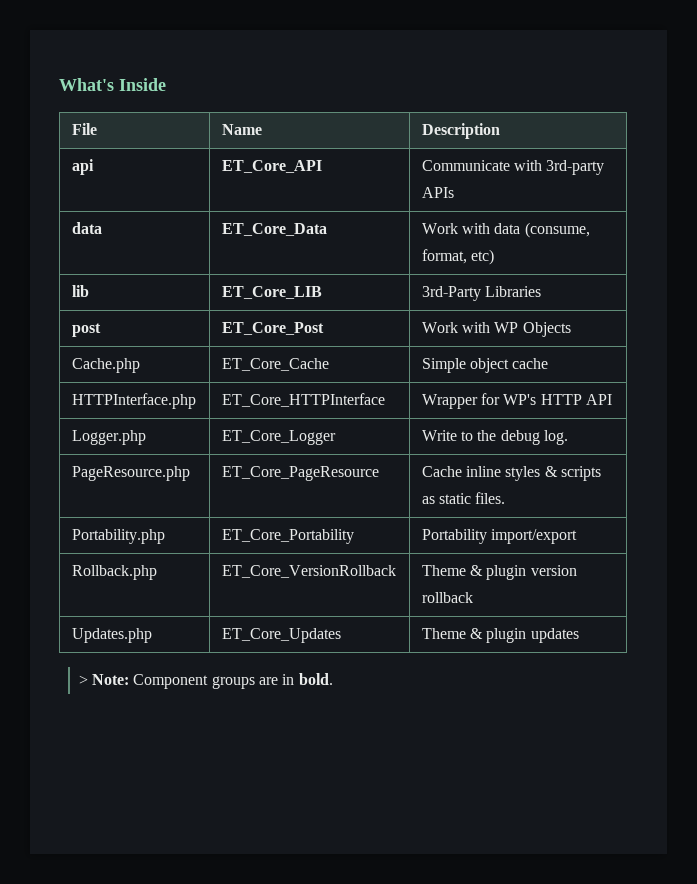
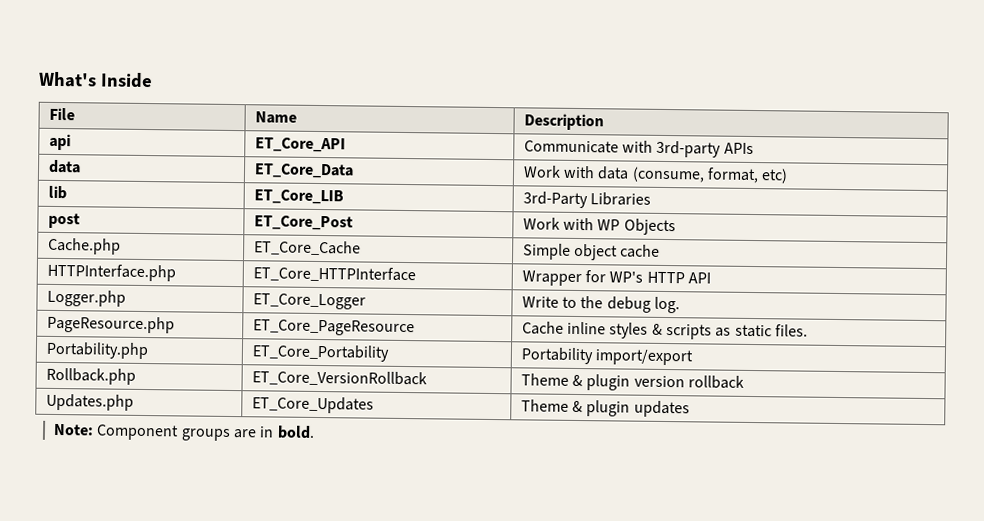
- > Note: Component groups are in bold.
+ Note: Component groups are in bold.

